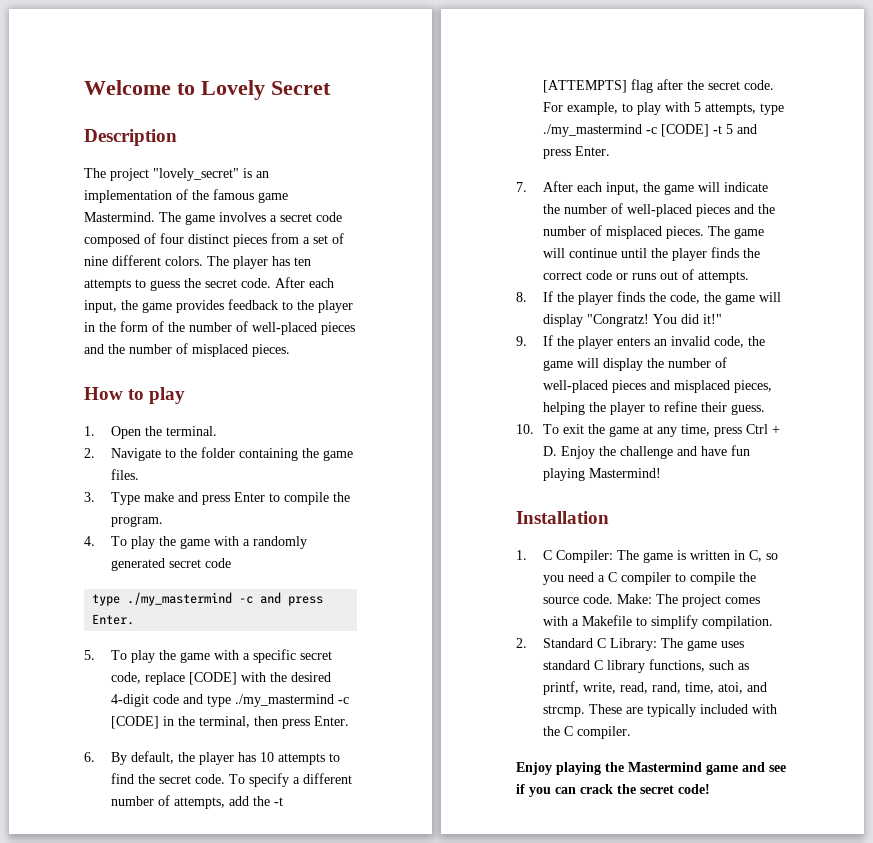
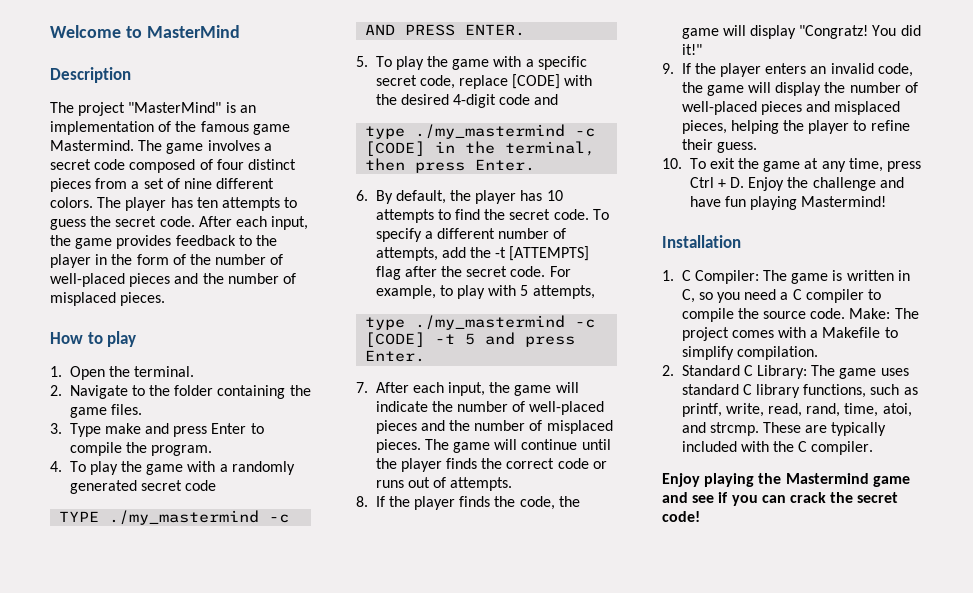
- Welcome to Lovely Secret
+ Welcome to MasterMind
- The project "lovely_secret" is an implementation of the famous game Mastermind.
+ The project "MasterMind" is an implementation of the famous game Mastermind.
- type ./my_mastermind -c and press Enter.
+ TYPE ./my_mastermind -c AND PRESS ENTER.
- 5. To play the game with a specific secret code, replace [CODE] with the desired 4-digit code and type ./my_mastermind -c [CODE] in the terminal, then press Enter.
+ 5. To play the game with a specific secret code, replace [CODE] with the desired 4-digit code and
+ type ./my_mastermind -c [CODE] in the terminal, then press Enter.
- For example, to play with 5 attempts, type ./my_mastermind -c [CODE] -t 5 and press Enter.
+ For example, to play with 5 attempts,
+ type ./my_mastermind -c [CODE] -t 5 and press Enter.

